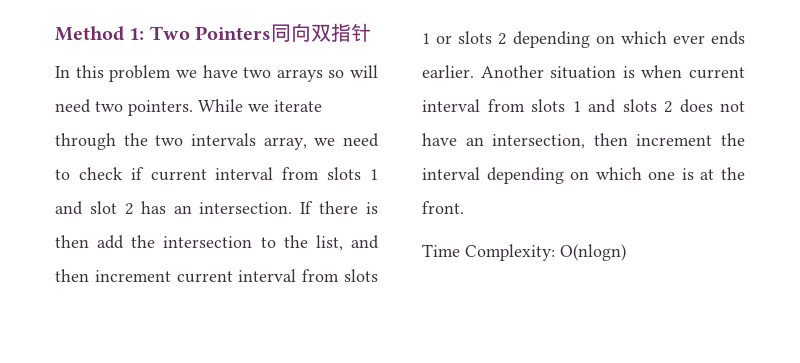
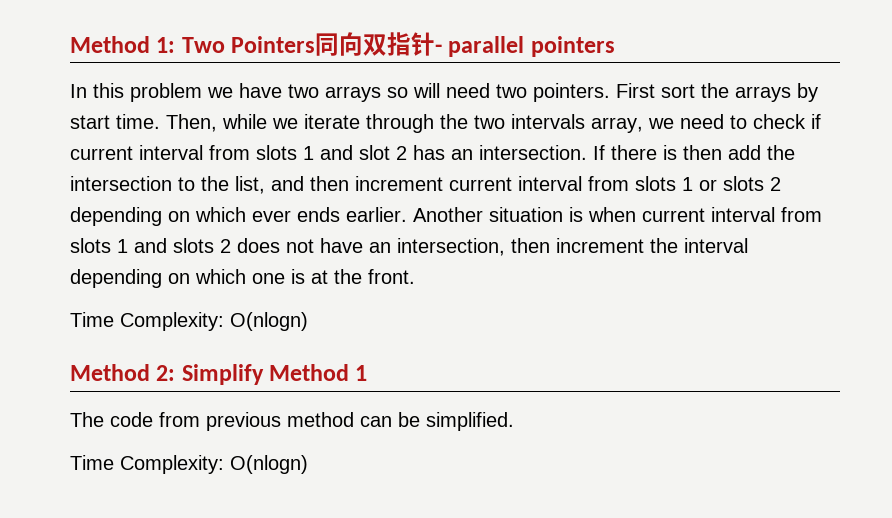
- Method 1: Two Pointers同向双指针
+ Method 1: Two Pointers同向双指针- parallel pointers
- While we iterate through the two intervals array, we need to check if current interval from slots 1 and slot 2 has an intersection.
+ First sort the arrays by start time. Then, while we iterate through the two intervals array, we need to check if current interval from slots 1 and slot 2 has an intersection.
+ Method 2: Simplify Method 1
+ The code from previous method can be simplified.
+ Time Complexity: O(nlogn)

